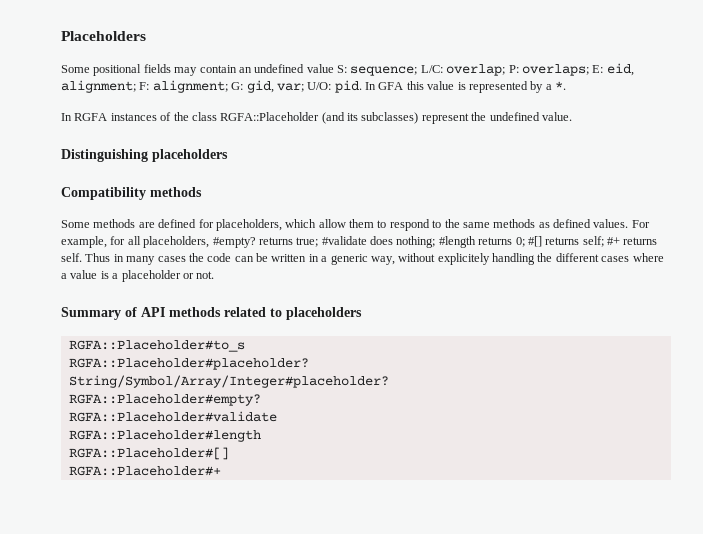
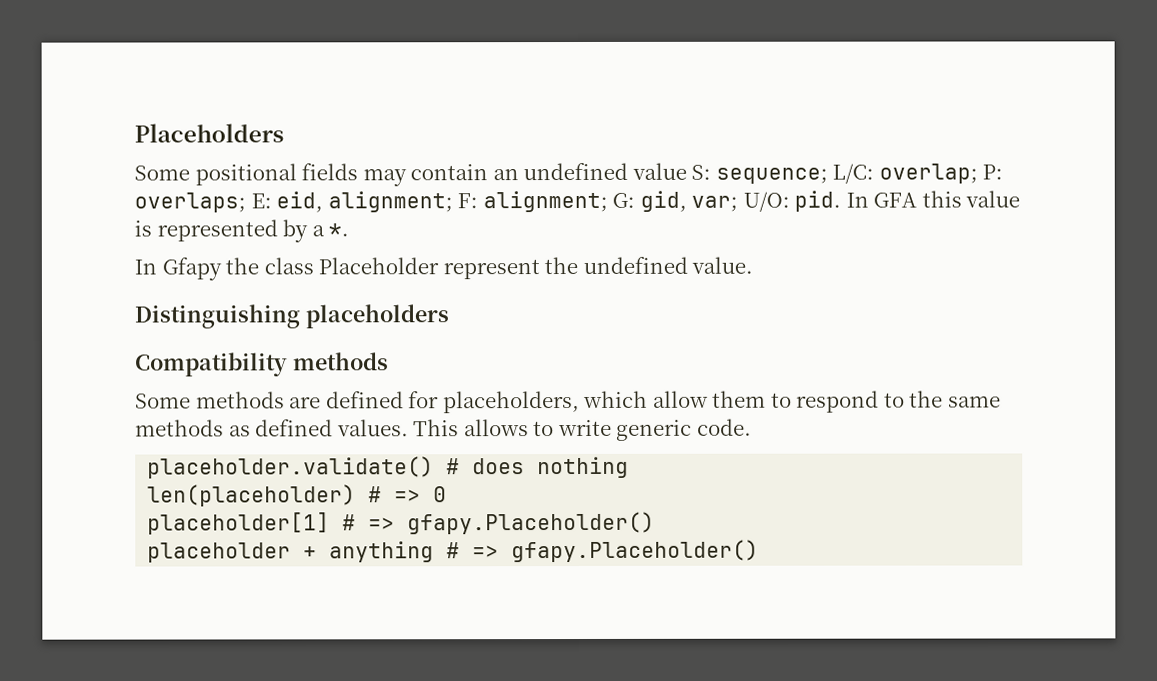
- In RGFA instances of the class RGFA::Placeholder (and its subclasses) represent the undefined value.
+ In Gfapy the class Placeholder represent the undefined value.
- For example, for all placeholders, #empty? returns true; #validate does nothing; #length returns 0; #[] returns self; #+ returns self. Thus in many cases the code can be written in a generic way, without explicitely handling the different cases where a value is a placeholder or not.
- Summary of API methods related to placeholders
- RGFA::Placeholder#to_s
- RGFA::Placeholder#placeholder?
- String/Symbol/Array/Integer#placeholder?
- RGFA::Placeholder#empty?
- RGFA::Placeholder#validate
- RGFA::Placeholder#length
- RGFA::Placeholder#[]
- RGFA::Placeholder#+
+ This allows to write generic code.
+ placeholder.validate() # does nothing
+ len(placeholder) # => 0
+ placeholder[1] # => gfapy.Placeholder()
+ placeholder + anything # => gfapy.Placeholder()

